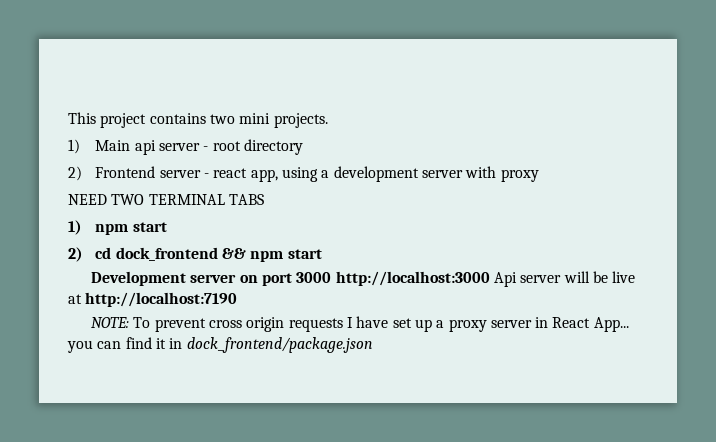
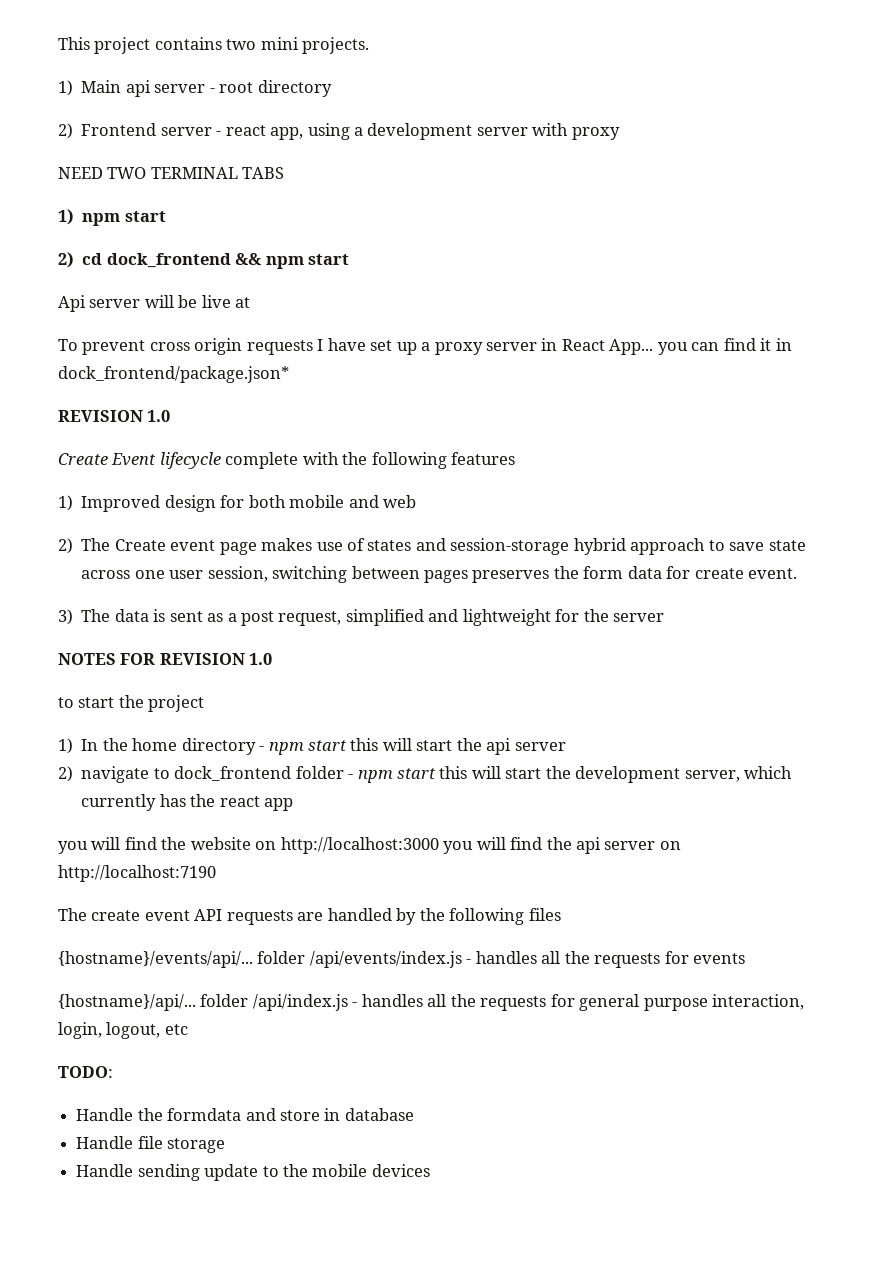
- Development server on port 3000 http://localhost:3000 Api server will be live at http://localhost:7190
- NOTE: To prevent cross origin requests I have set up a proxy server in React App... you can find it in dock_frontend/package.json
+ Api server will be live at
+ To prevent cross origin requests I have set up a proxy server in React App... you can find it in dock_frontend/package.json*
+ REVISION 1.0
+ Create Event lifecycle complete with the following features
+ 1) Improved design for both mobile and web
+ 2) The Create event page makes use of states and session-storage hybrid approach to save state across one user session, switching between pages preserves the form data for create event.
+ 3) The data is sent as a post request, simplified and lightweight for the server
+ NOTES FOR REVISION 1.0
+ to start the project
+ 1) In the home directory - npm start this will start the api server
+ 2) navigate to dock_frontend folder - npm start this will start the development server, which currently has the react app
+ you will find the website on http://localhost:3000 you will find the api server on http://localhost:7190
+ The create event API requests are handled by the following files
+ {hostname}/events/api/... folder /api/events/index.js - handles all the requests for events
+ {hostname}/api/... folder /api/index.js - handles all the requests for general purpose interaction, login, logout, etc
+ TODO:
+ Handle the formdata and store in database
+ Handle file storage
+ Handle sending update to the mobile devices

